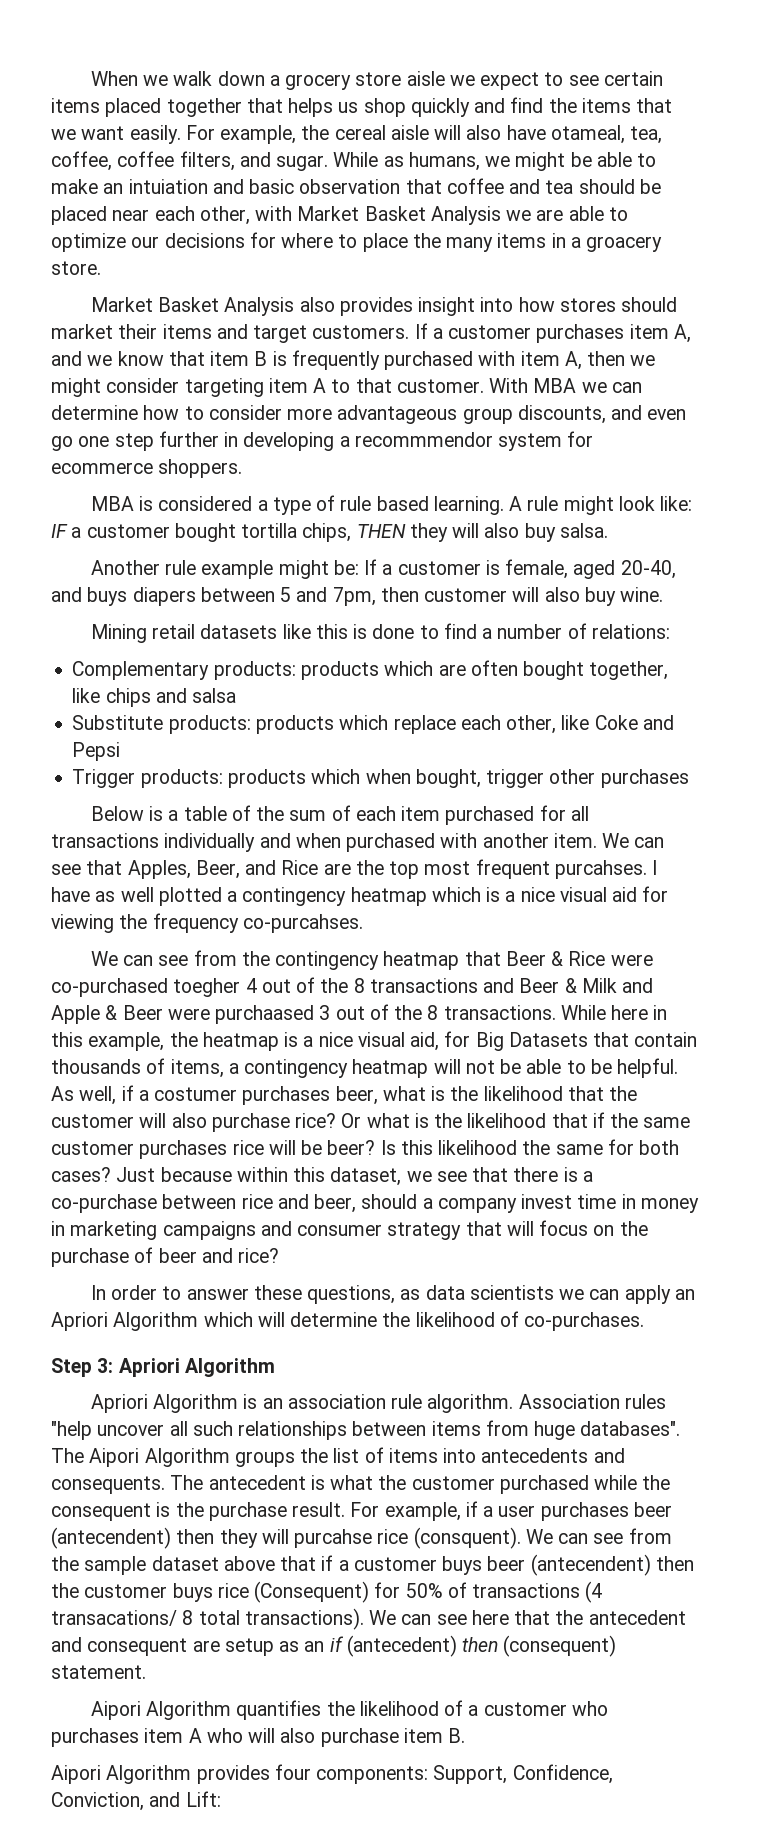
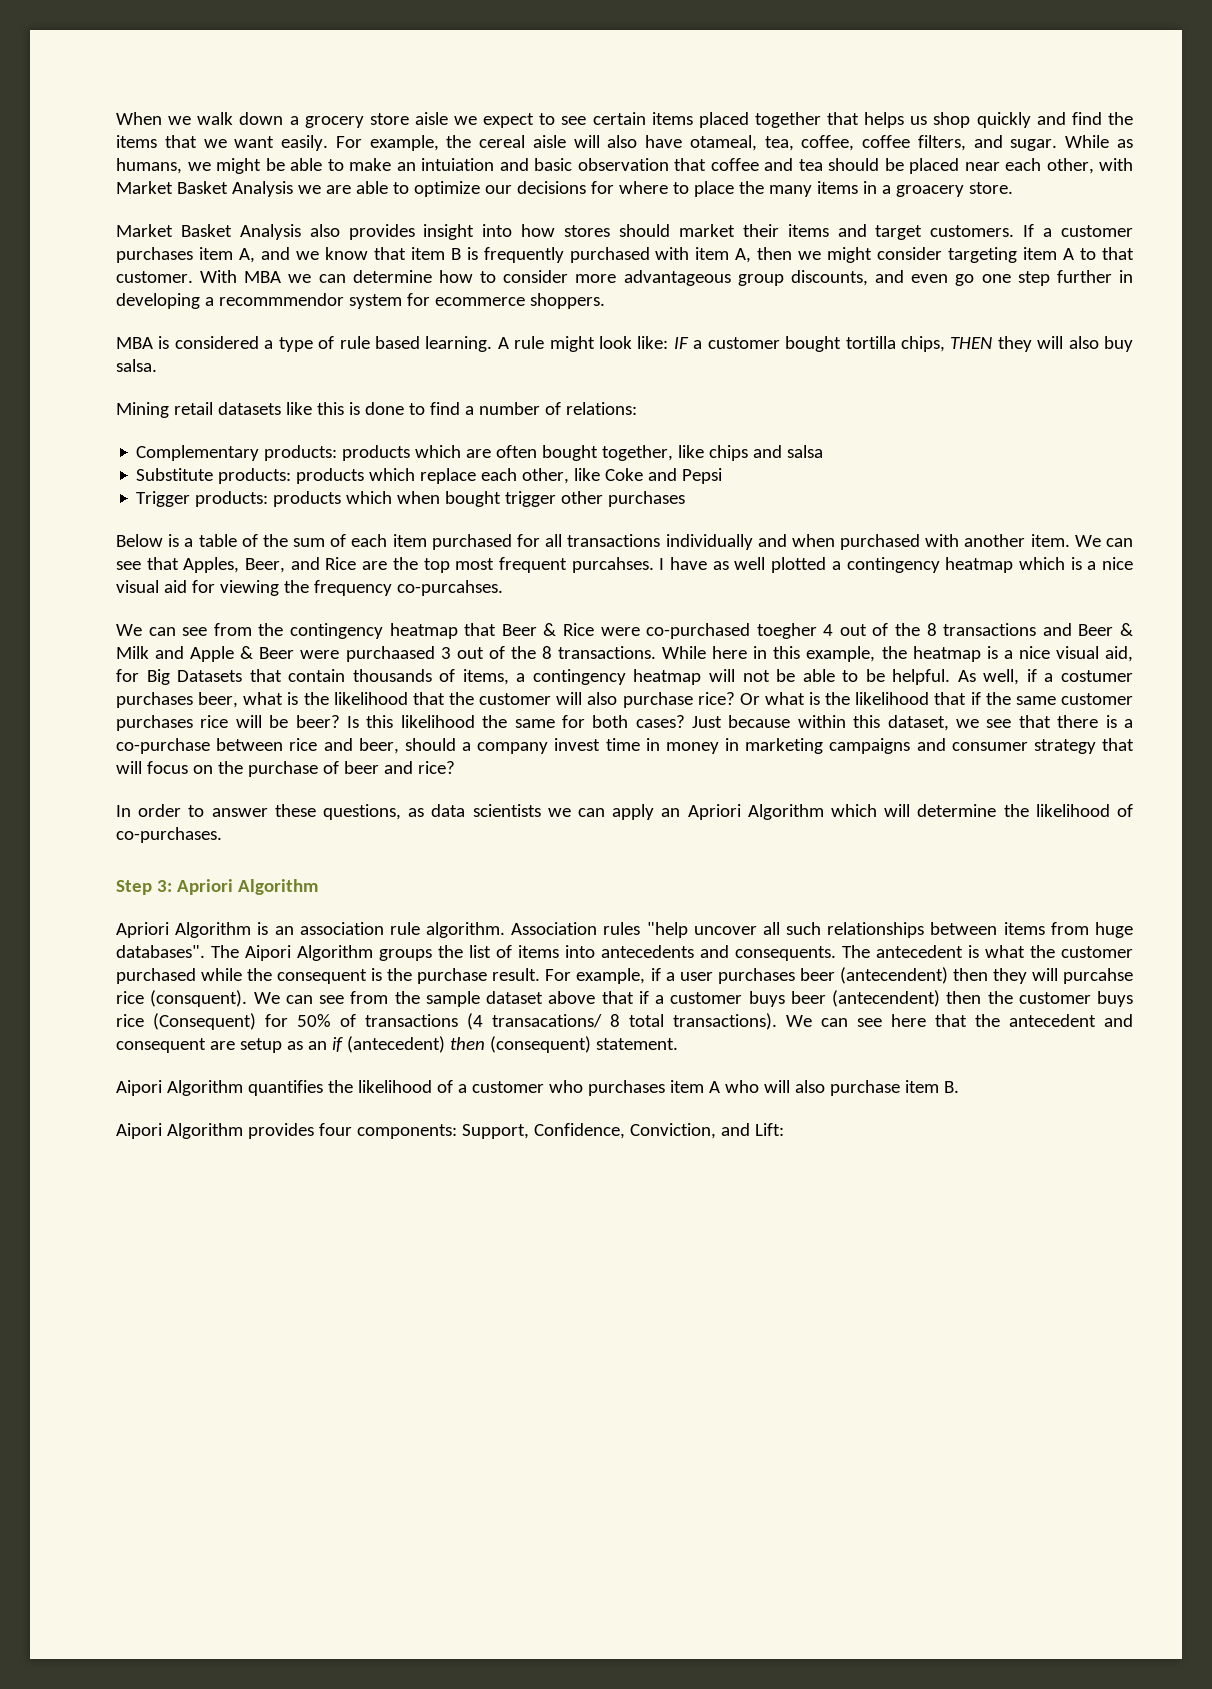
- Another rule example might be: If a customer is female, aged 20-40, and buys diapers between 5 and 7pm, then customer will also buy wine.
- Trigger products: products which when bought, trigger other purchases
+ Trigger products: products which when bought trigger other purchases

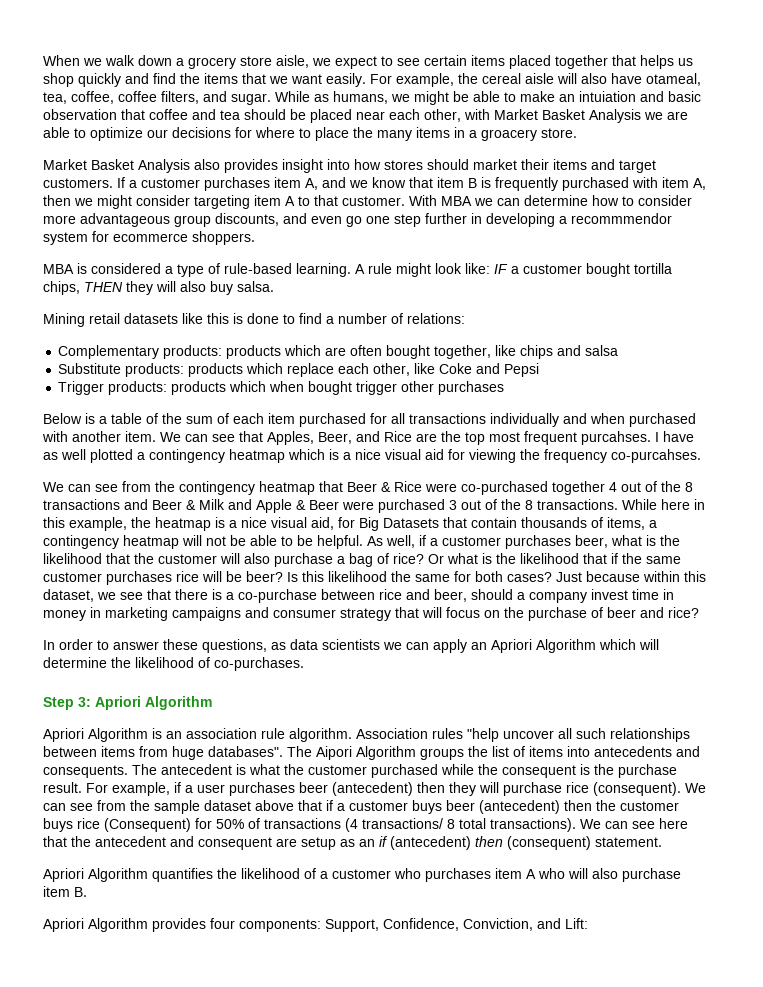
- When we walk down a grocery store aisle we expect to see certain items placed together that helps us shop quickly and find the items that we want easily.
+ When we walk down a grocery store aisle, we expect to see certain items placed together that helps us shop quickly and find the items that we want easily.
- MBA is considered a type of rule based learning.
+ MBA is considered a type of rule-based learning.
- We can see from the contingency heatmap that Beer & Rice were co-purchased toegher 4 out of the 8 transactions and Beer & Milk and Apple & Beer were purchaased 3 out of the 8 transactions.
+ We can see from the contingency heatmap that Beer & Rice were co-purchased together 4 out of the 8 transactions and Beer & Milk and Apple & Beer were purchased 3 out of the 8 transactions.
- As well, if a costumer purchases beer, what is the likelihood that the customer will also purchase rice?
+ As well, if a customer purchases beer, what is the likelihood that the customer will also purchase a bag of rice?
- For example, if a user purchases beer (antecendent) then they will purcahse rice (consquent).
+ For example, if a user purchases beer (antecedent) then they will purchase rice (consequent).
- We can see from the sample dataset above that if a customer buys beer (antecendent) then the customer buys rice (Consequent) for 50% of transactions (4 transacations/ 8 total transactions).
+ We can see from the sample dataset above that if a customer buys beer (antecedent) then the customer buys rice (Consequent) for 50% of transactions (4 transactions/ 8 total transactions).
- Aipori Algorithm quantifies the likelihood of a customer who purchases item A who will also purchase item B.
+ Apriori Algorithm quantifies the likelihood of a customer who purchases item A who will also purchase item B.
- Aipori Algorithm provides four components: Support, Confidence, Conviction, and Lift:
+ Apriori Algorithm provides four components: Support, Confidence, Conviction, and Lift:

